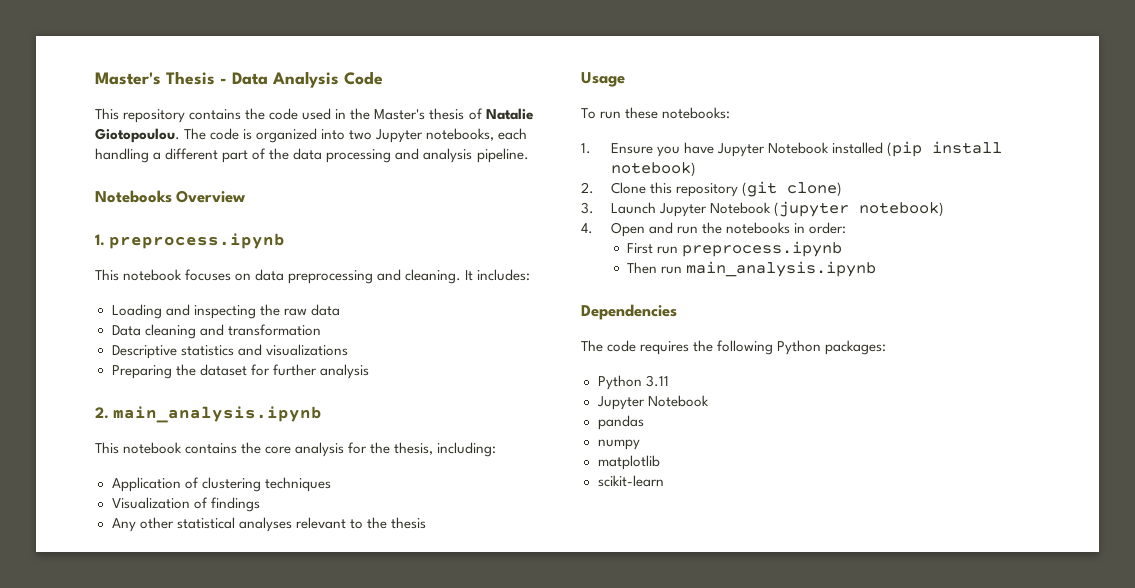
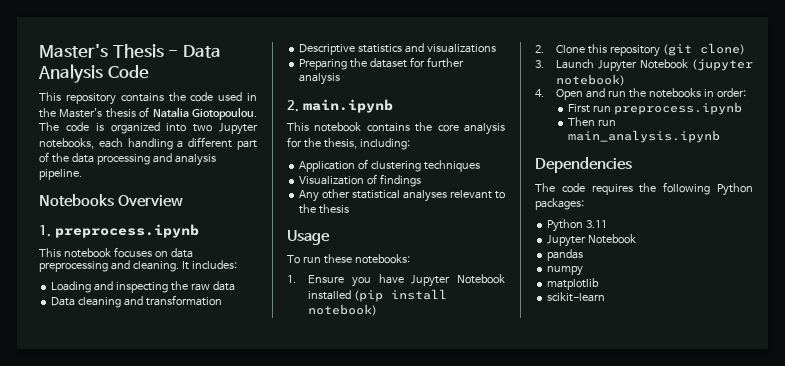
- This repository contains the code used in the Master's thesis of Natalie Giotopoulou.
+ This repository contains the code used in the Master's thesis of Natalia Giotopoulou.
- 2. main_analysis.ipynb
+ 2. main.ipynb

